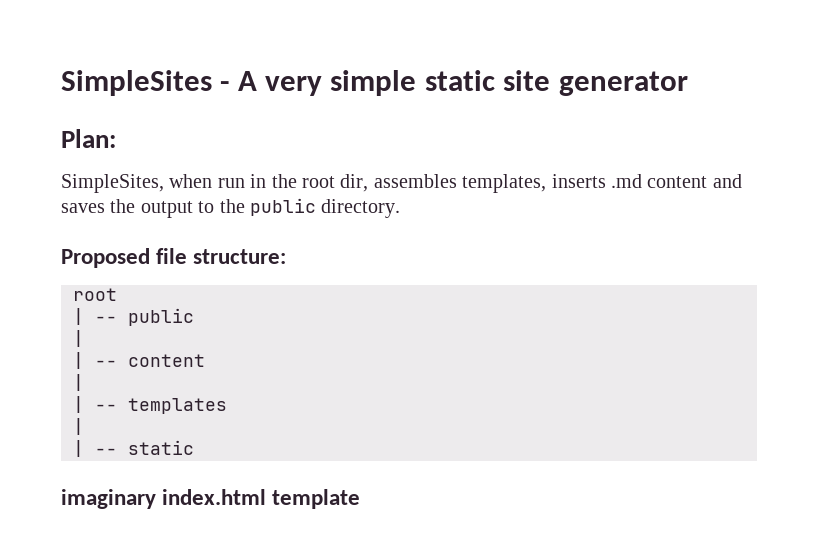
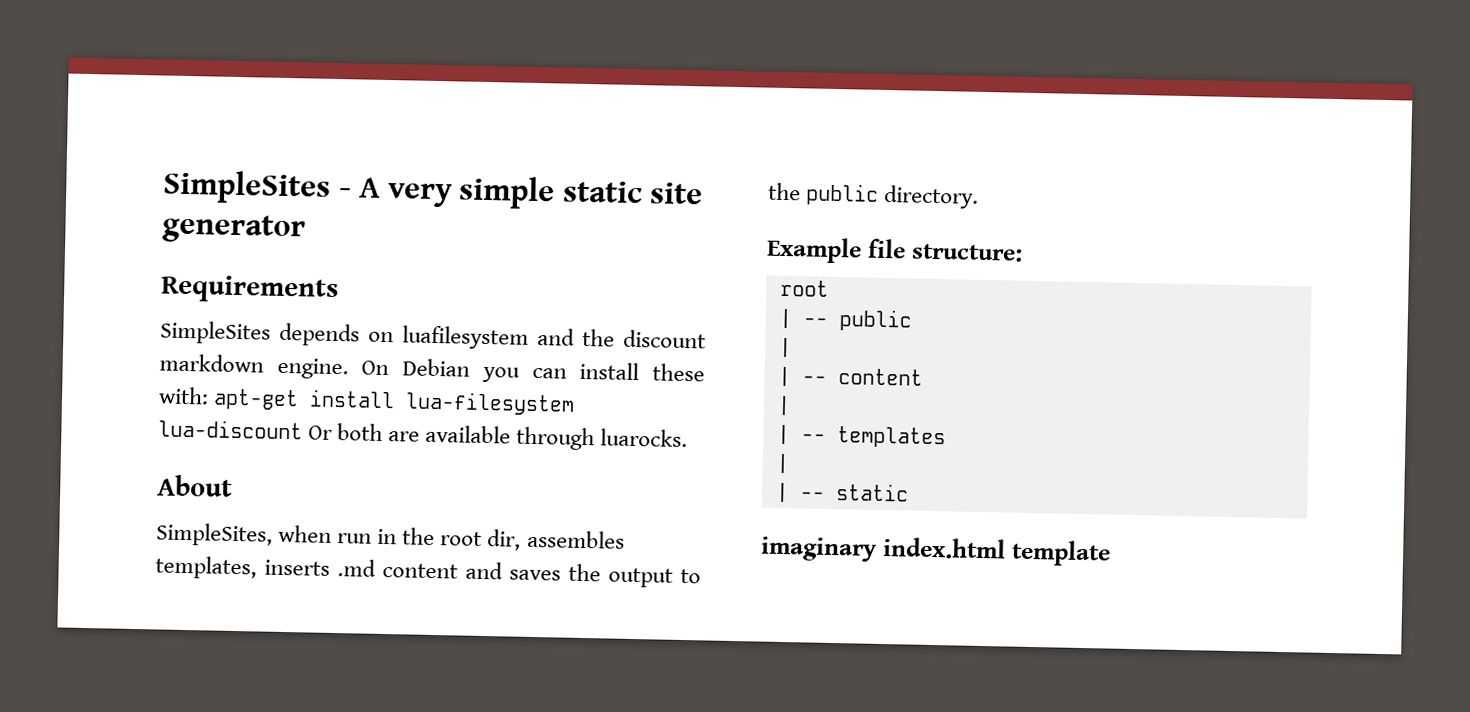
- Plan:
+ Requirements
+ SimpleSites depends on luafilesystem and the discount markdown engine. On Debian you can install these with: apt-get install lua-filesystem lua-discount Or both are available through luarocks.
+ About
- Proposed file structure:
+ Example file structure:

